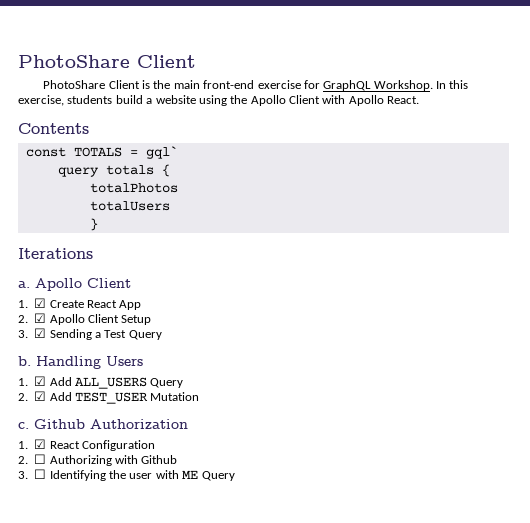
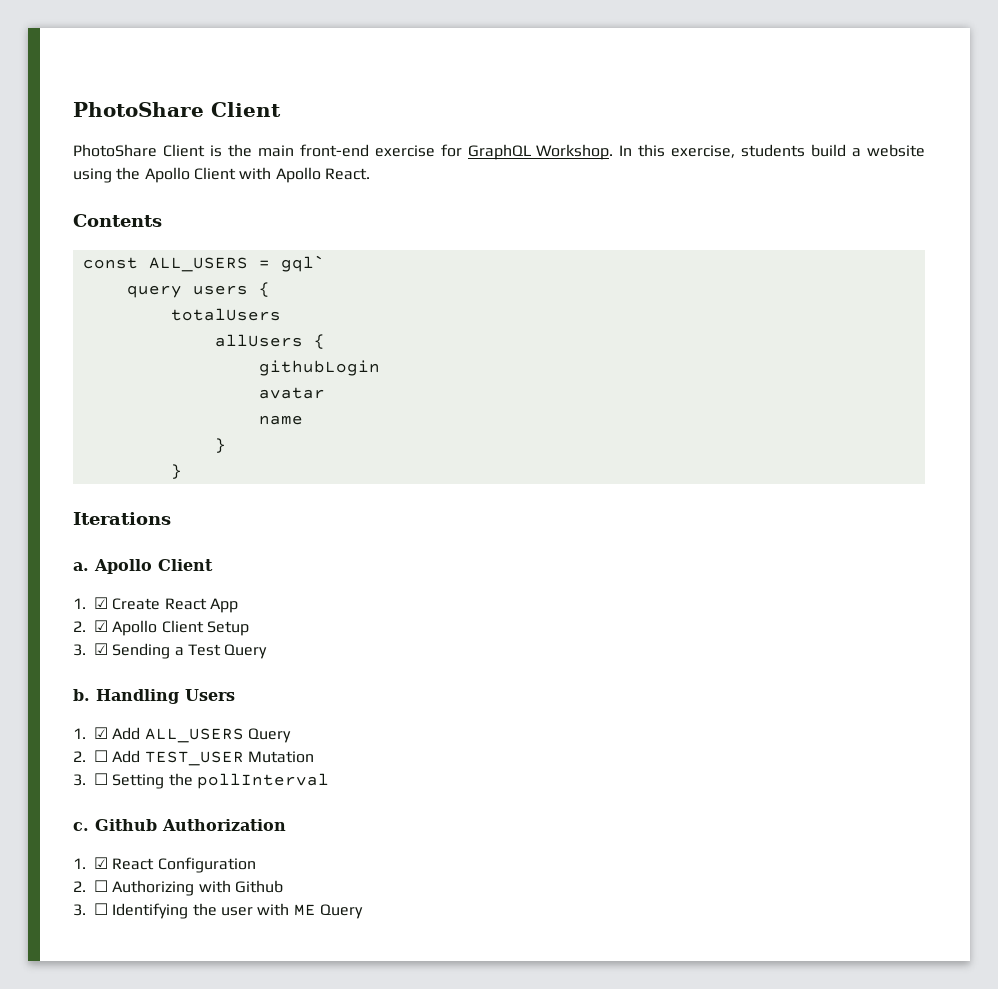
- const TOTALS = gql`
+ const ALL_USERS = gql`
- query totals {
- totalPhotos
+ query users {
  totalUsers
+ allUsers {
+ githubLogin
+ avatar
+ name
+ }
- 2. ☑ Add TEST_USER Mutation
+ 2. ☐ Add TEST_USER Mutation
+ 3. ☐ Setting the pollInterval

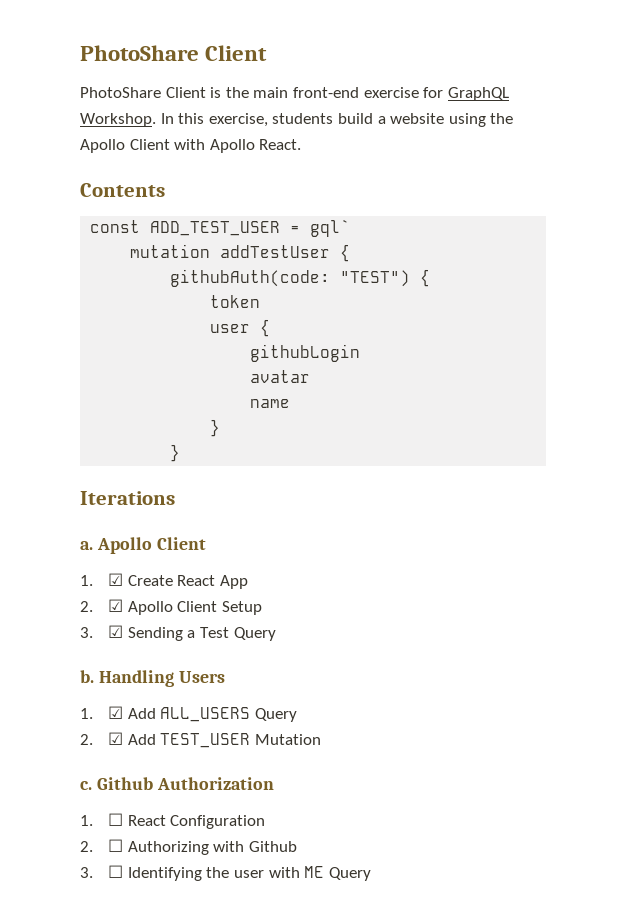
- const ALL_USERS = gql`
+ const ADD_TEST_USER = gql`
- query users {
- totalUsers
- allUsers {
+ mutation addTestUser {
+ githubAuth(code: "TEST") {
+ token
+ user {
- 2. ☐ Add TEST_USER Mutation
+ 2. ☑ Add TEST_USER Mutation
- 3. ☐ Setting the pollInterval
- 1. ☑ React Configuration
+ 1. ☐ React Configuration

